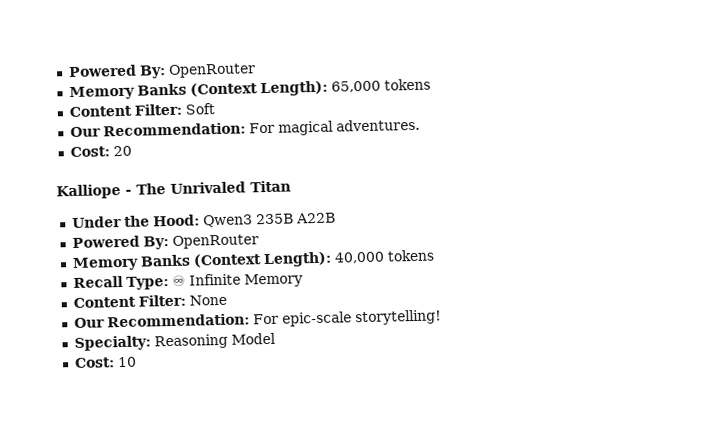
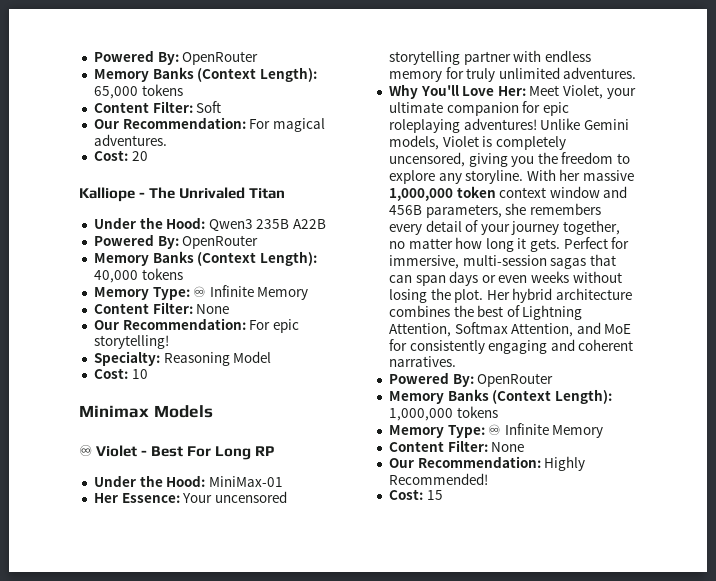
  Memory Banks (Context Length): 40,000 tokens
- Recall Type: ♾ Infinite Memory
+ Memory Type: ♾ Infinite Memory
- Our Recommendation: For epic-scale storytelling!
+ Our Recommendation: For epic storytelling!
+ Minimax Models
+ ♾ Violet - Best For Long RP
+ Under the Hood: MiniMax-01
+ Her Essence: Your uncensored storytelling partner with endless memory for truly unlimited adventures.
+ Why You'll Love Her: Meet Violet, your ultimate companion for epic roleplaying adventures! Unlike Gemini models, Violet is completely uncensored, giving you the freedom to explore any storyline. With her massive 1,000,000 token context window and 456B parameters, she remembers every detail of your journey together, no matter how long it gets. Perfect for immersive, multi-session sagas that can span days or even weeks without losing the plot. Her hybrid architecture combines the best of Lightning Attention, Softmax Attention, and MoE for consistently engaging and coherent narratives.
+ Powered By: OpenRouter
+ Memory Banks (Context Length): 1,000,000 tokens
+ Memory Type: ♾ Infinite Memory
+ Content Filter: None
+ Our Recommendation: Highly Recommended!
+ Cost: 15

